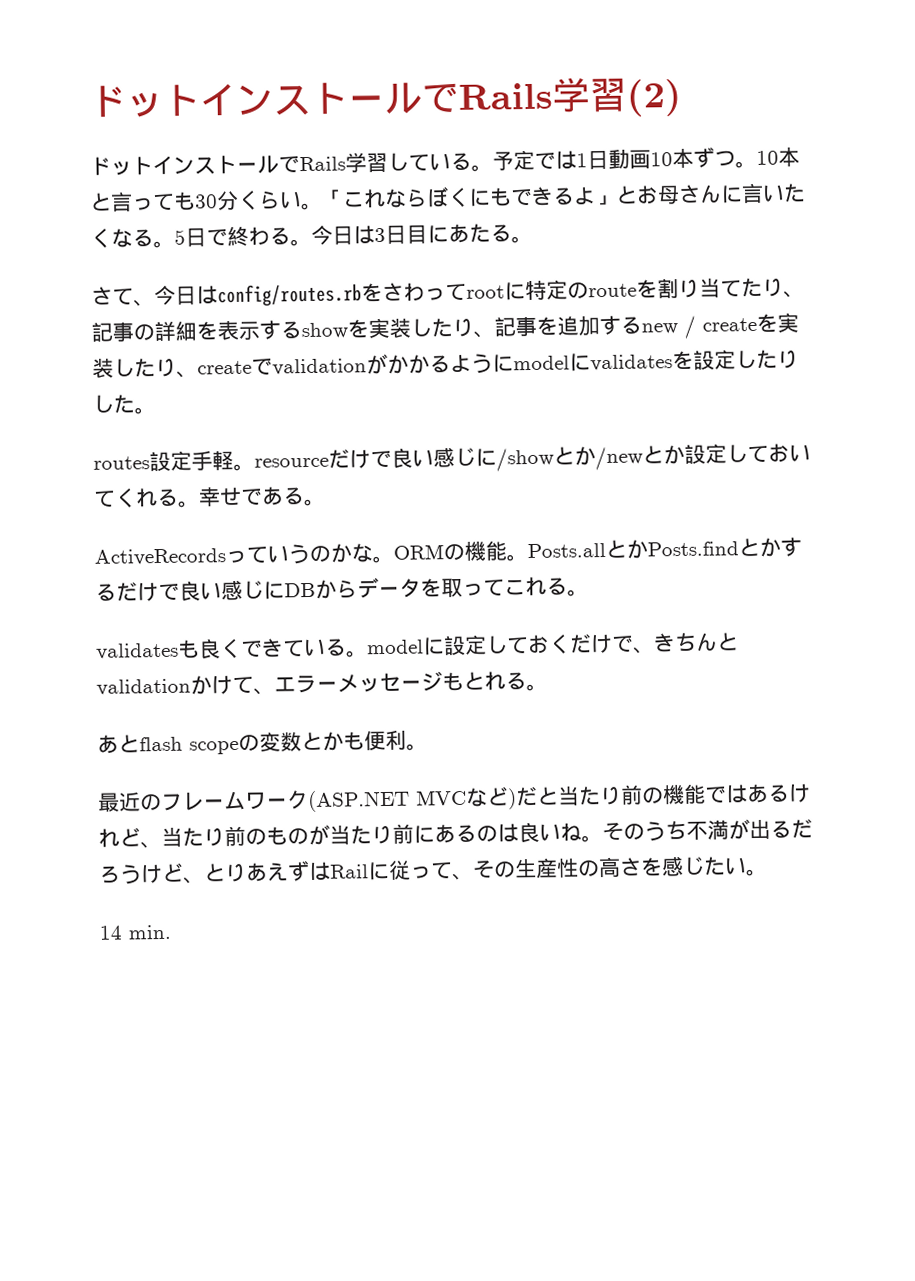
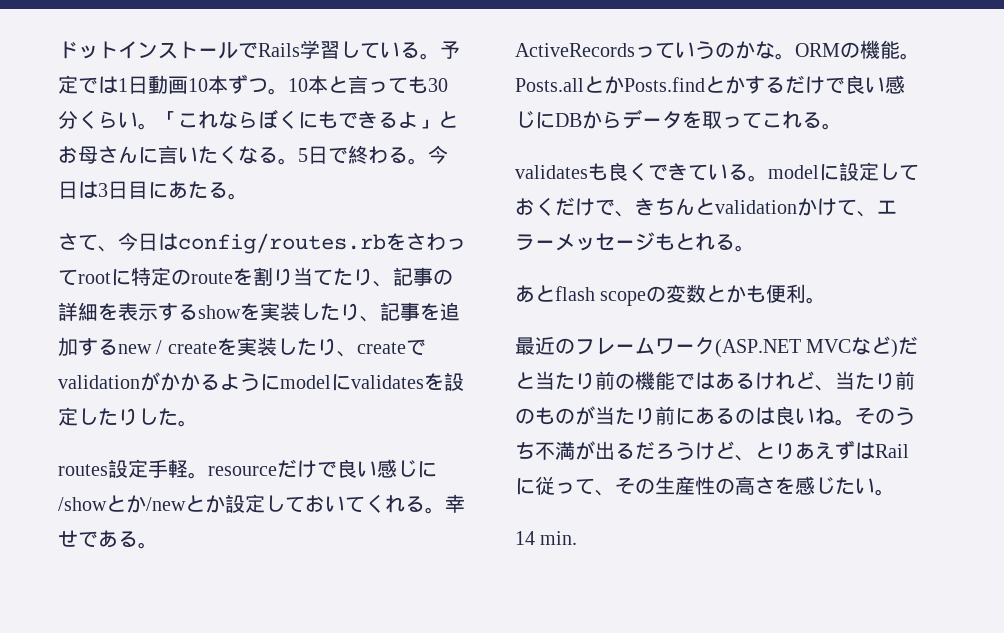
- ドットインストールでRails学習(2)

